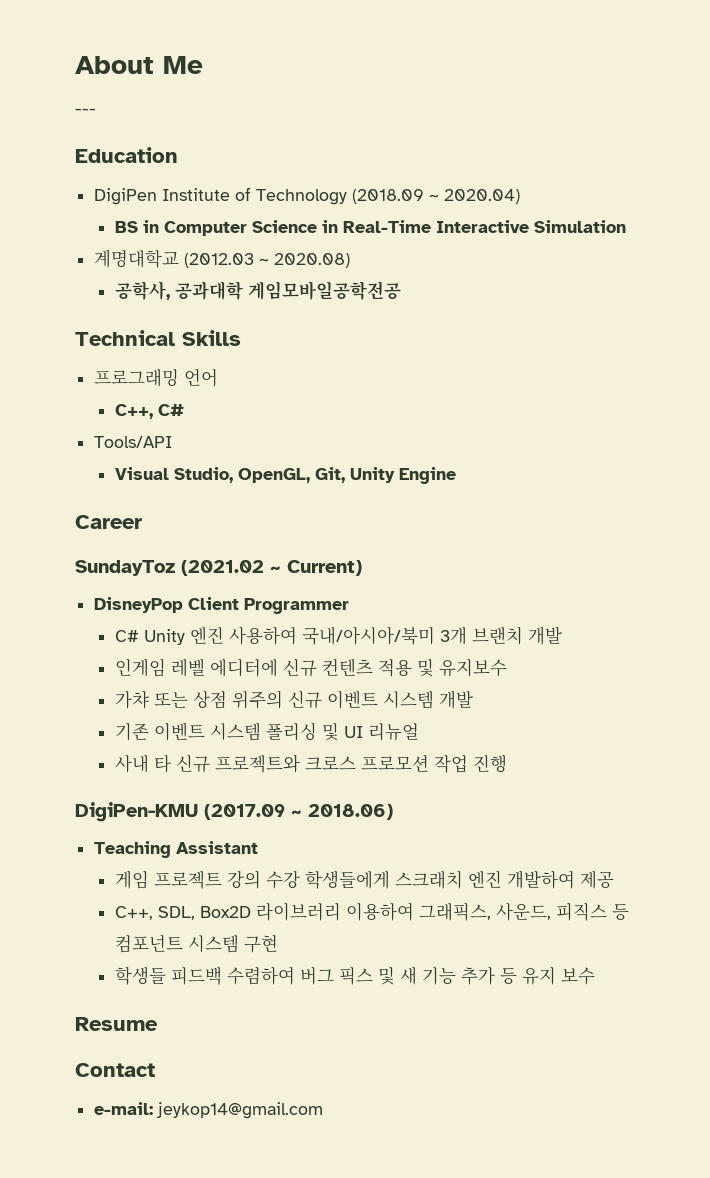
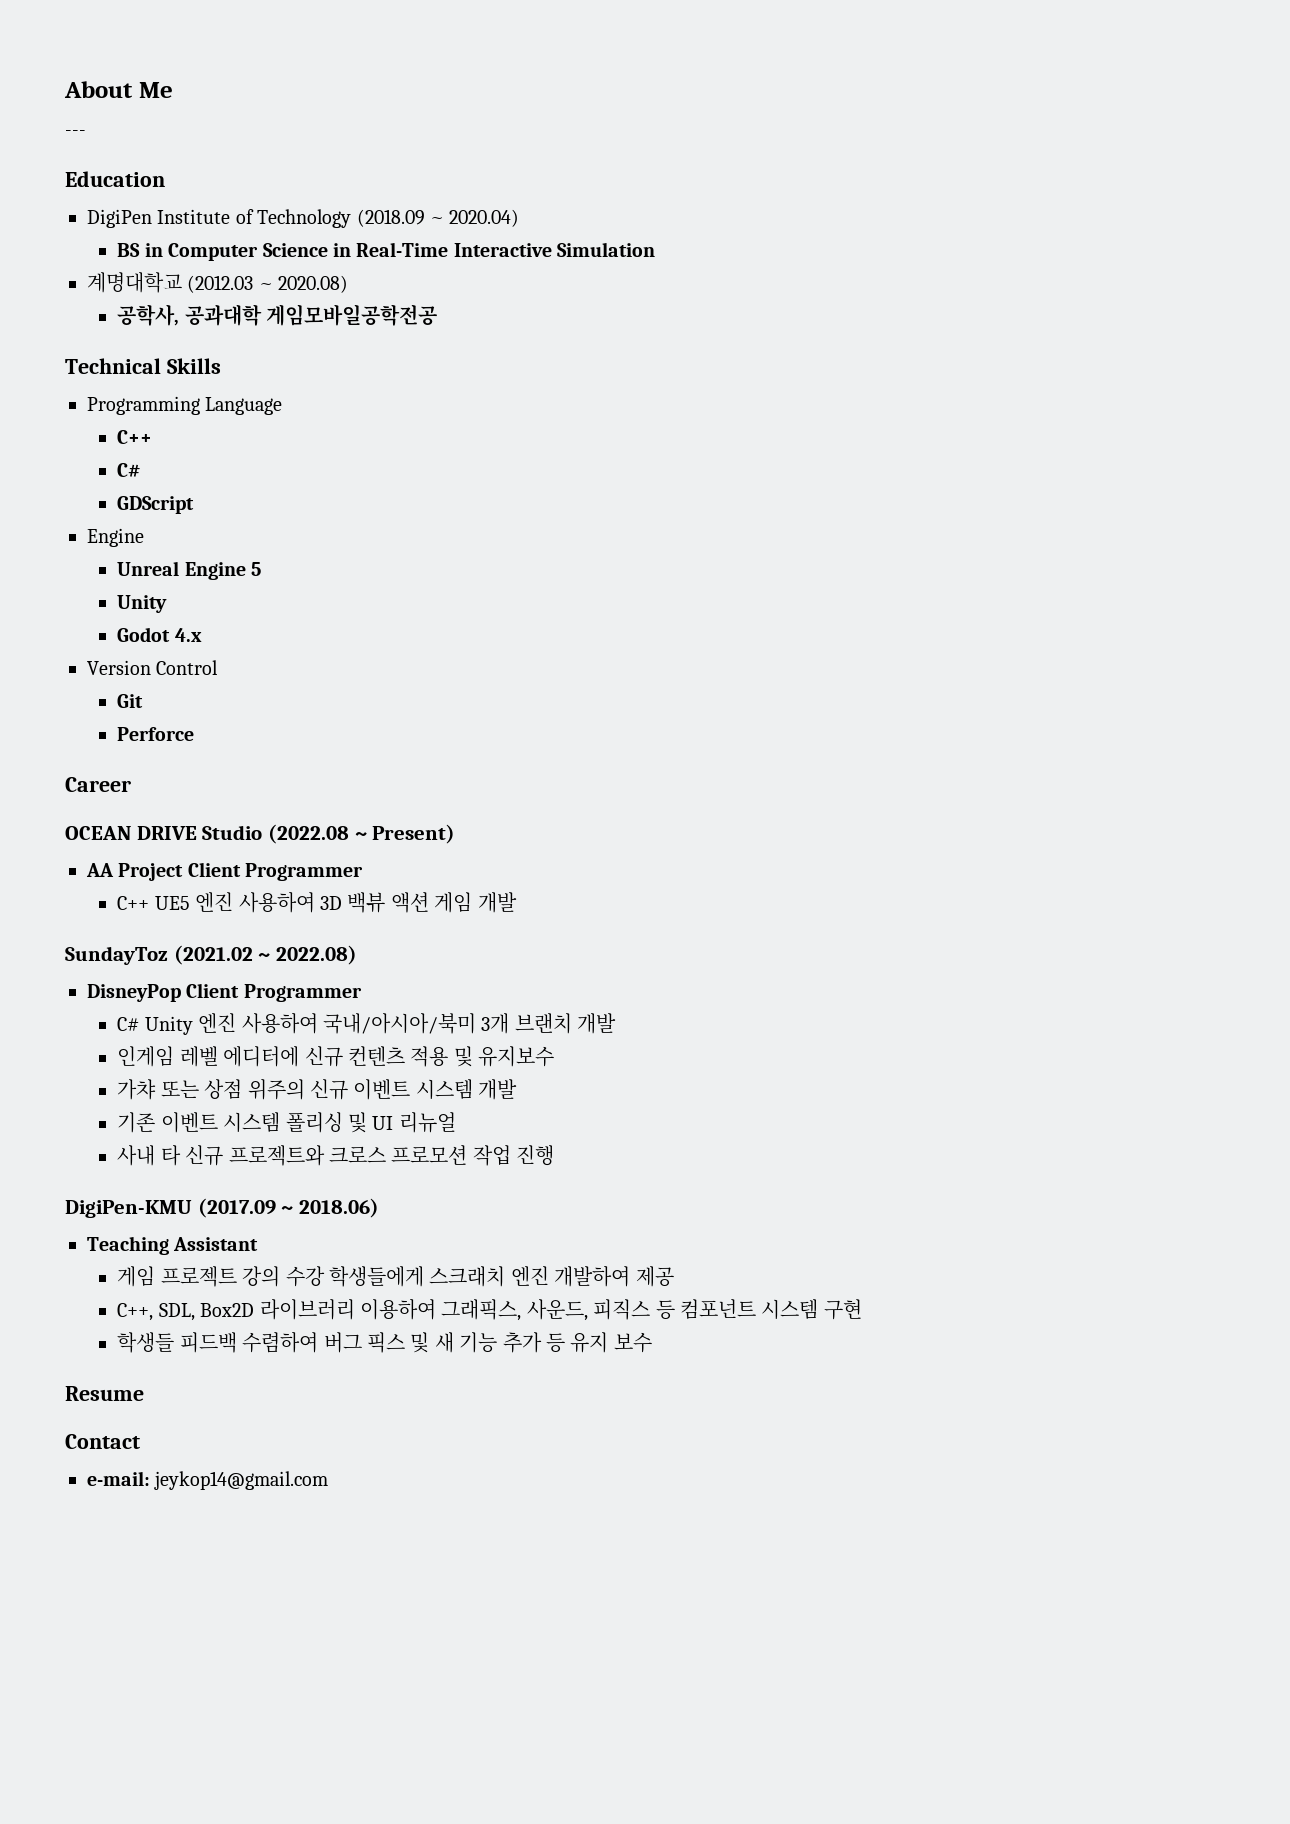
- 프로그래밍 언어
- C++, C#
- Tools/API
- Visual Studio, OpenGL, Git, Unity Engine
+ Programming Language
+ C++
+ C#
+ GDScript
+ Engine
+ Unreal Engine 5
+ Unity
+ Godot 4.x
+ Version Control
+ Git
+ Perforce
  Career
+ OCEAN DRIVE Studio (2022.08 ~ Present)
+ AA Project Client Programmer
+ C++ UE5 엔진 사용하여 3D 백뷰 액션 게임 개발
- SundayToz (2021.02 ~ Current)
+ SundayToz (2021.02 ~ 2022.08)

